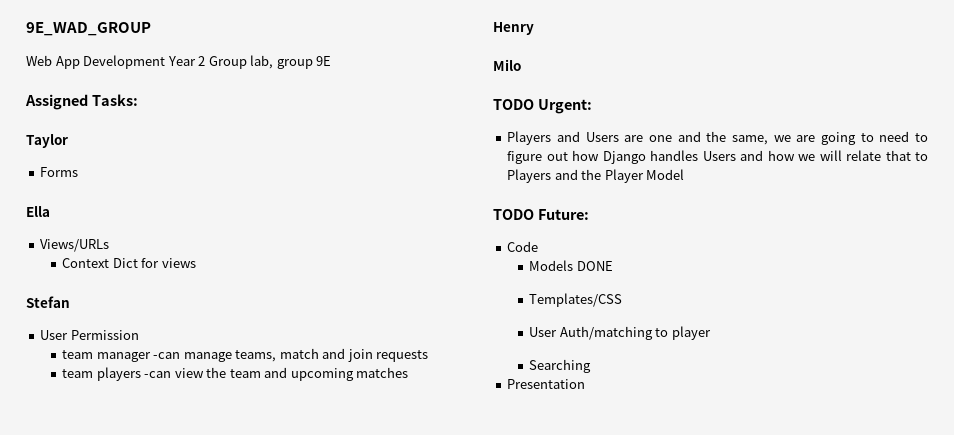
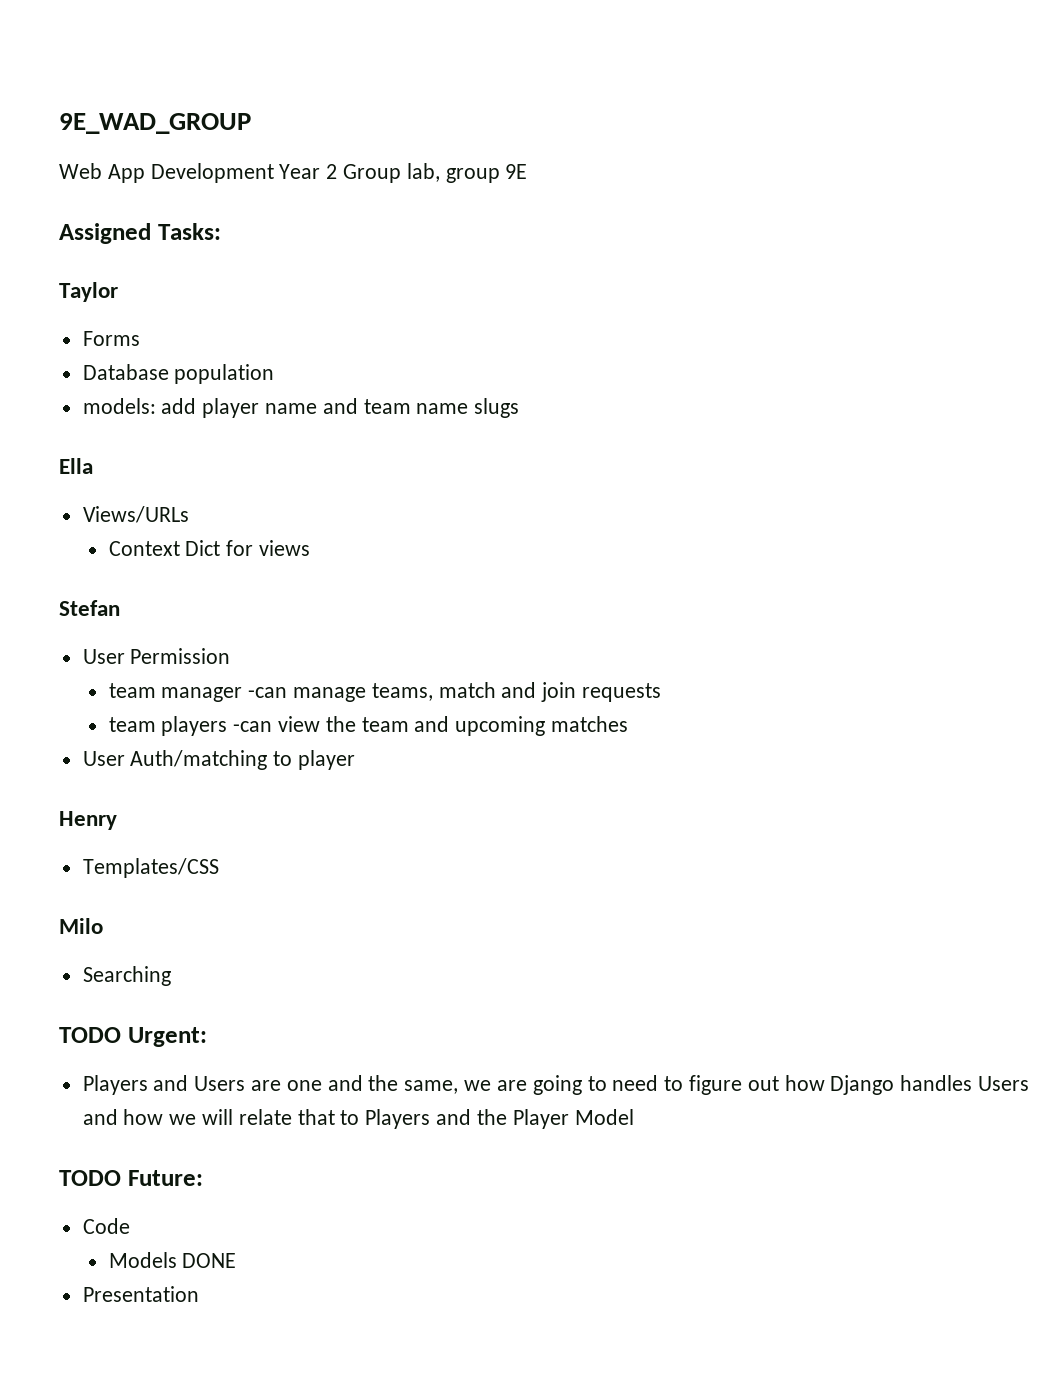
+ Database population
+ models: add player name and team name slugs
+ User Auth/matching to player
+ Templates/CSS
+ Searching
- Templates/CSS
- User Auth/matching to player
- Searching

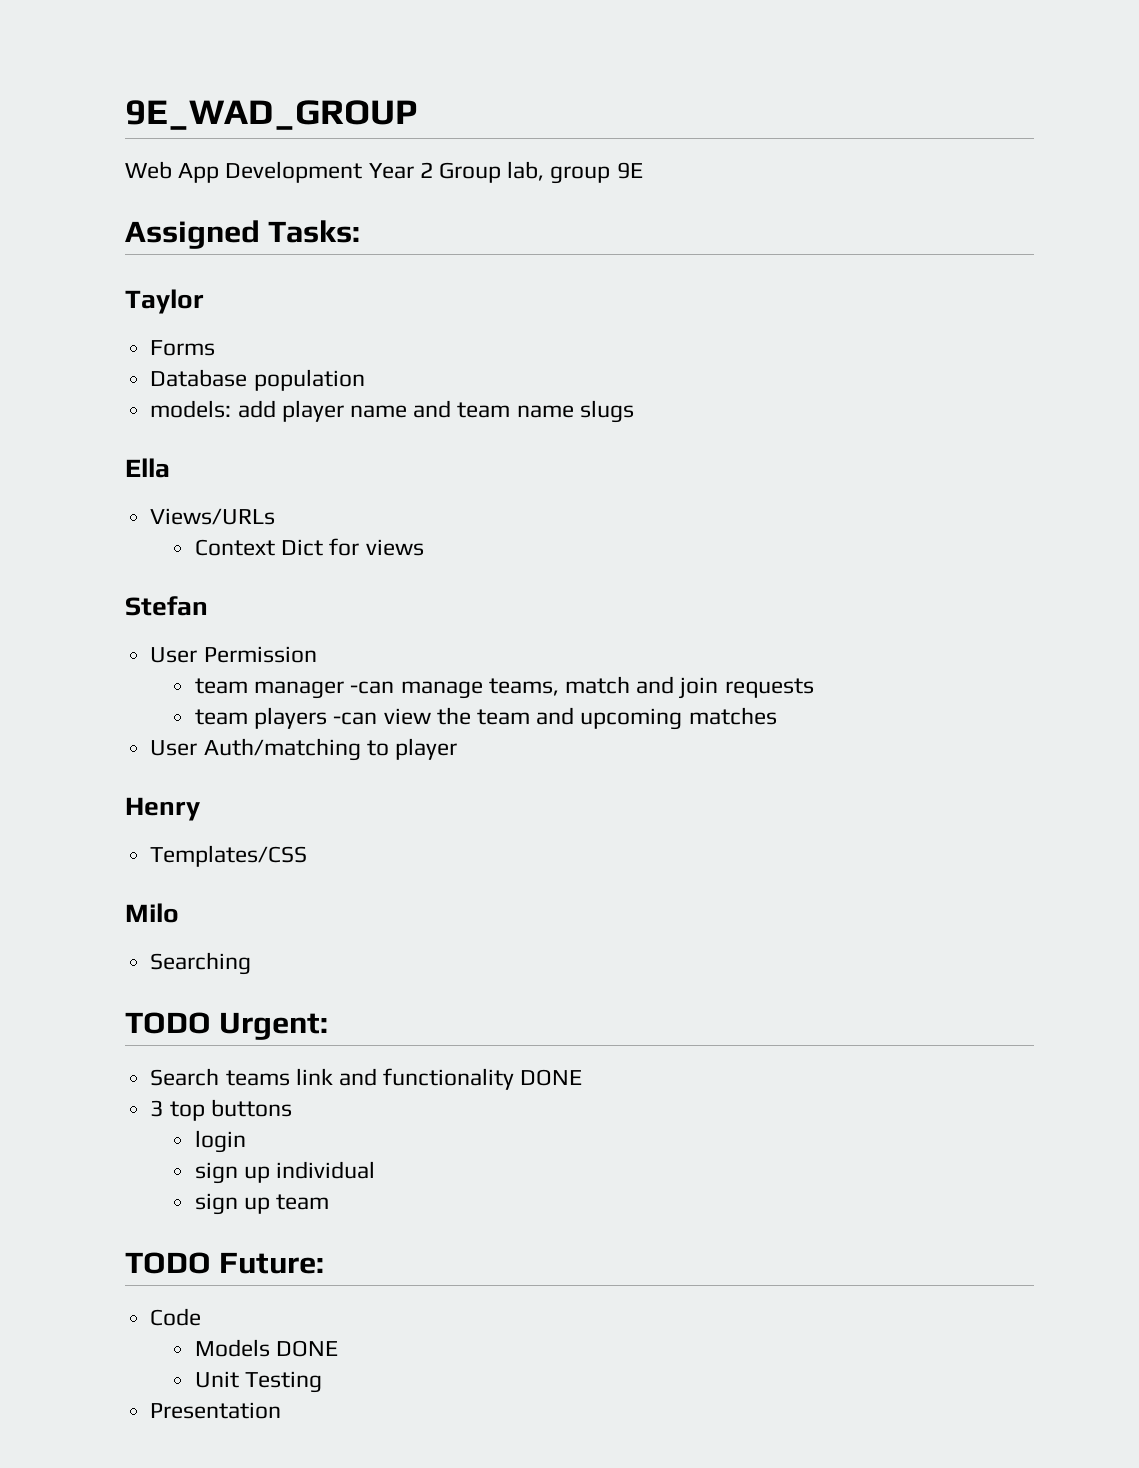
- Players and Users are one and the same, we are going to need to figure out how Django handles Users and how we will relate that to Players and the Player Model
+ Search teams link and functionality DONE
+ 3 top buttons
+ login
+ sign up individual
+ sign up team
+ Unit Testing

